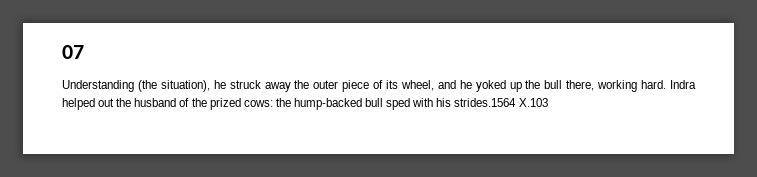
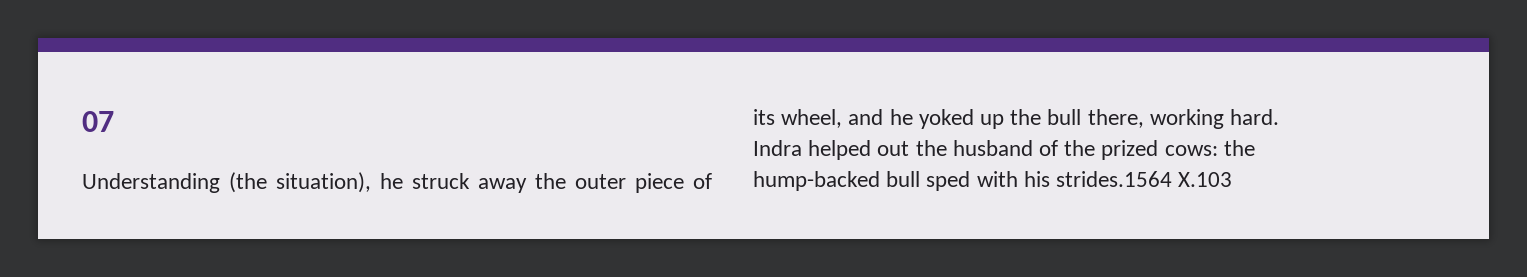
- Understanding (the situation), he struck away the outer piece of its wheel, and he yoked up the bull there, working hard. Indra helped out the husband of the prized cows: the hump-backed bull sped with his strides.1564 X.103
+ Understanding (the situation), he struck away the outer piece of its wheel, and he yoked up the bull there, working hard.
+ Indra helped out the husband of the prized cows: the hump-backed bull sped with his strides.1564 X.103

